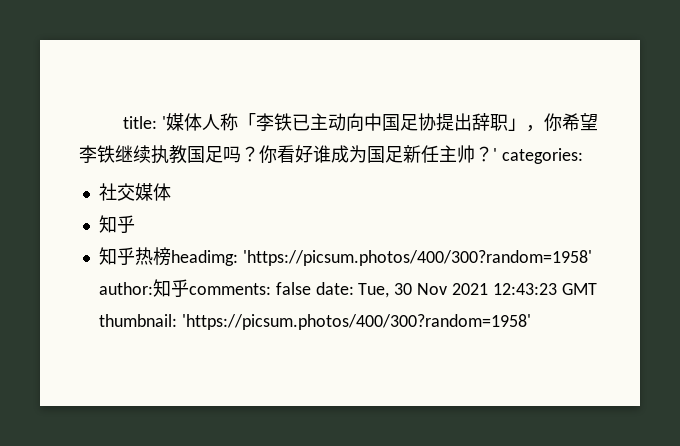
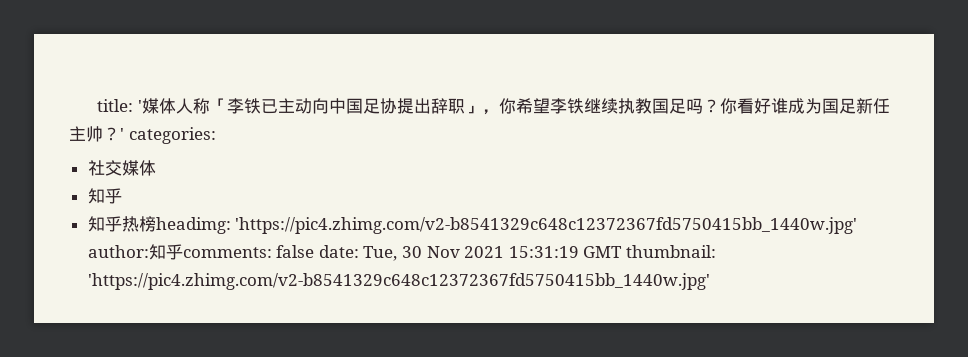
- 知乎热榜headimg: 'https://picsum.photos/400/300?random=1958' author:知乎comments: false date: Tue, 30 Nov 2021 12:43:23 GMT thumbnail: 'https://picsum.photos/400/300?random=1958'
+ 知乎热榜headimg: 'https://pic4.zhimg.com/v2-b8541329c648c12372367fd5750415bb_1440w.jpg' author:知乎comments: false date: Tue, 30 Nov 2021 15:31:19 GMT thumbnail: 'https://pic4.zhimg.com/v2-b8541329c648c12372367fd5750415bb_1440w.jpg'

